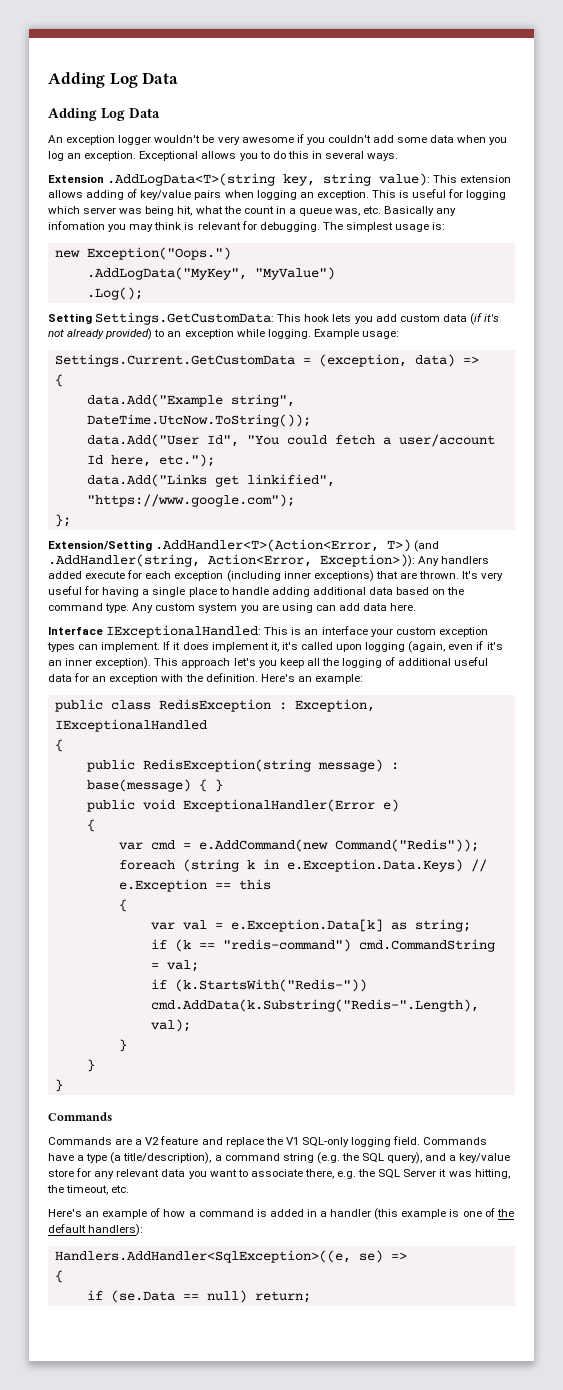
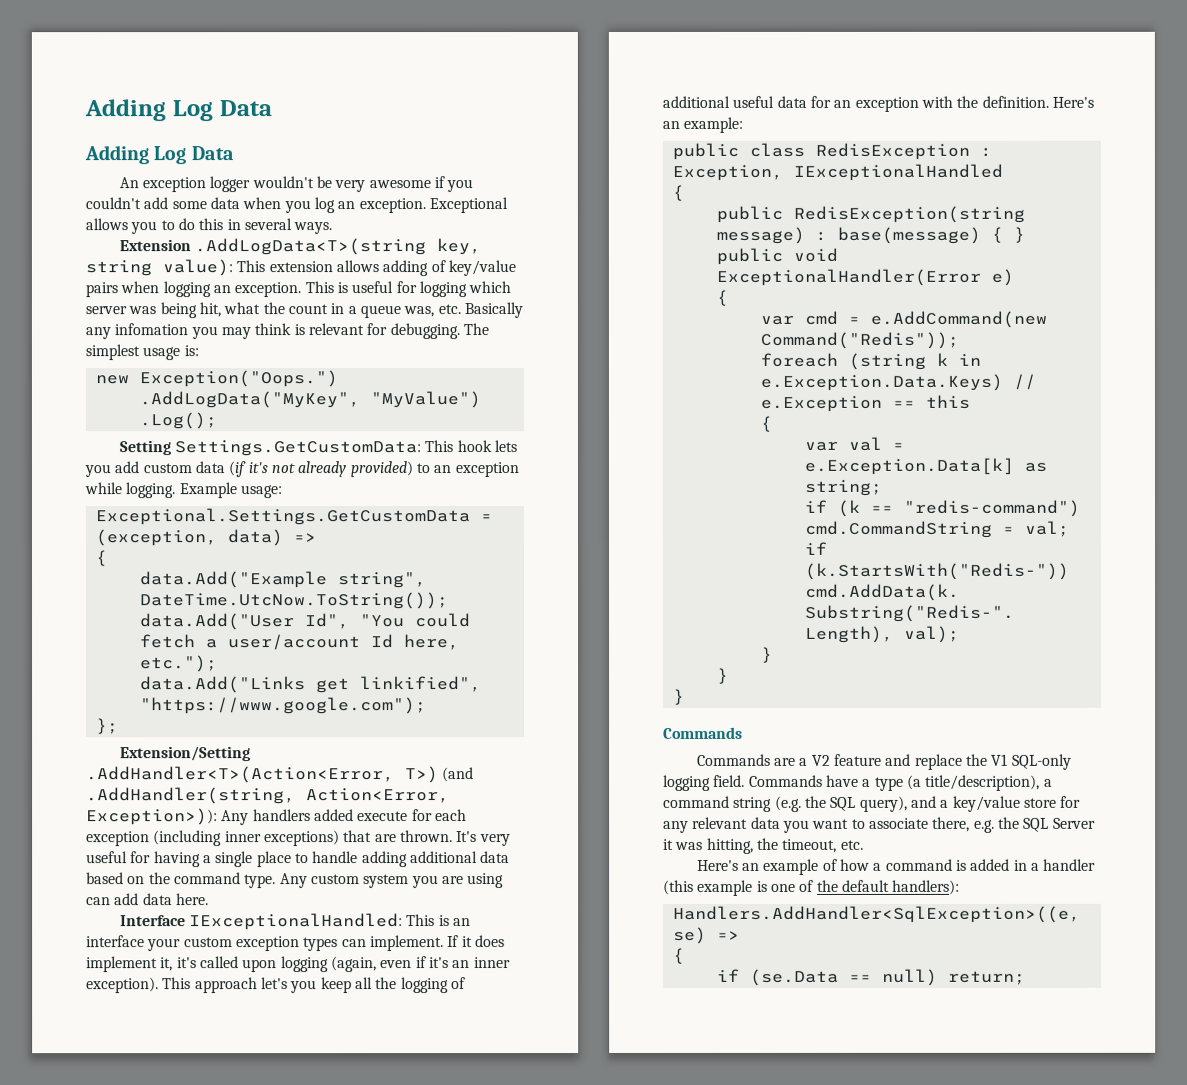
- Settings.Current.GetCustomData = (exception, data) =>
+ Exceptional.Settings.GetCustomData = (exception, data) =>

